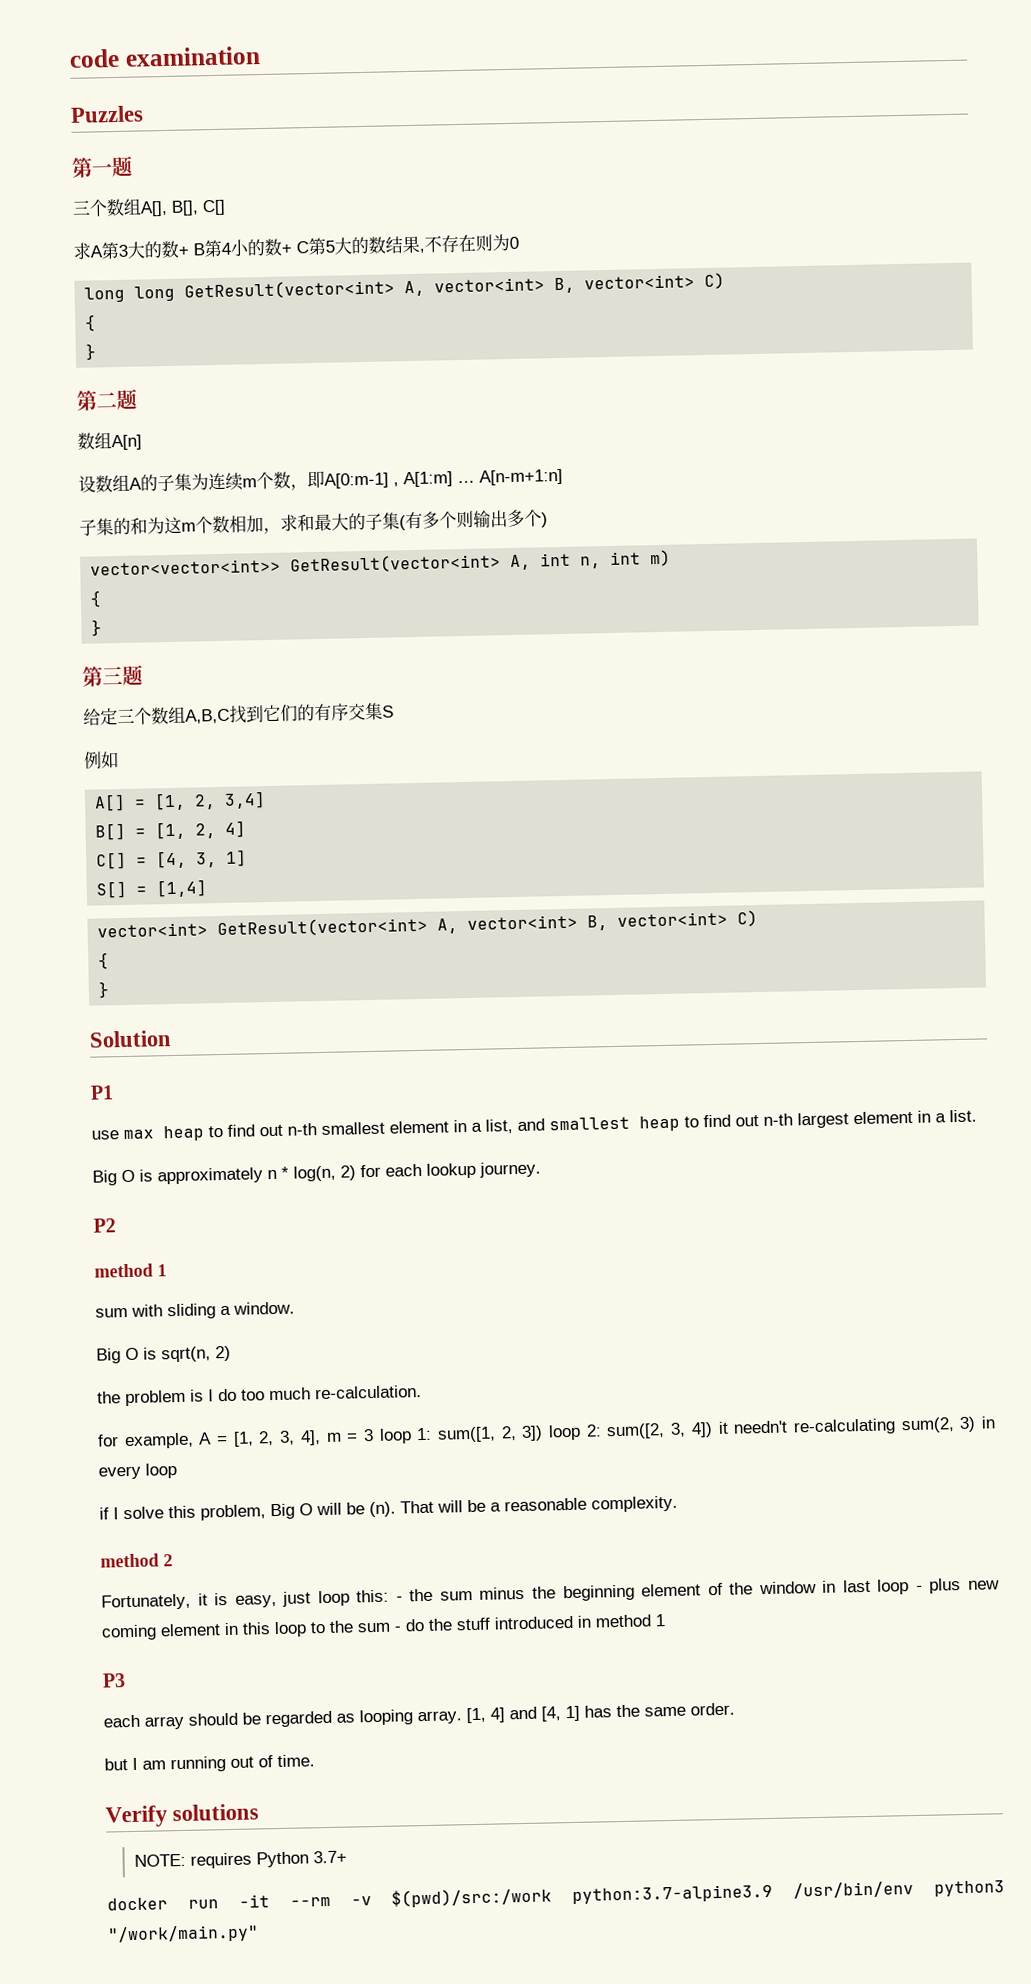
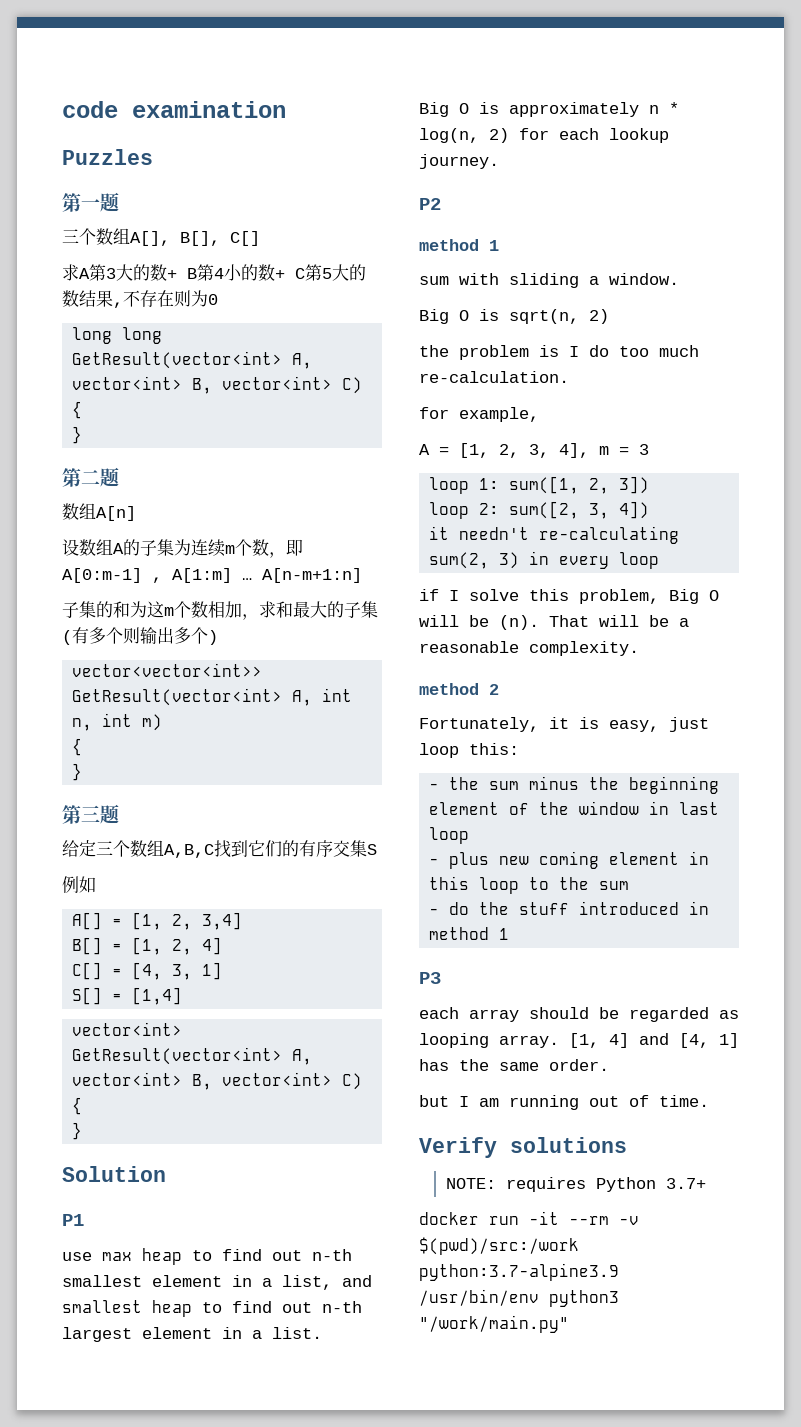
- for example, A = [1, 2, 3, 4], m = 3 loop 1: sum([1, 2, 3]) loop 2: sum([2, 3, 4]) it needn't re-calculating sum(2, 3) in every loop
+ for example,
+ A = [1, 2, 3, 4], m = 3
+ loop 1: sum([1, 2, 3])
+ loop 2: sum([2, 3, 4])
+ it needn't re-calculating sum(2, 3) in every loop
- Fortunately, it is easy, just loop this: - the sum minus the beginning element of the window in last loop - plus new coming element in this loop to the sum - do the stuff introduced in method 1
+ Fortunately, it is easy, just loop this:
+ - the sum minus the beginning element of the window in last loop
+ - plus new coming element in this loop to the sum
+ - do the stuff introduced in method 1

